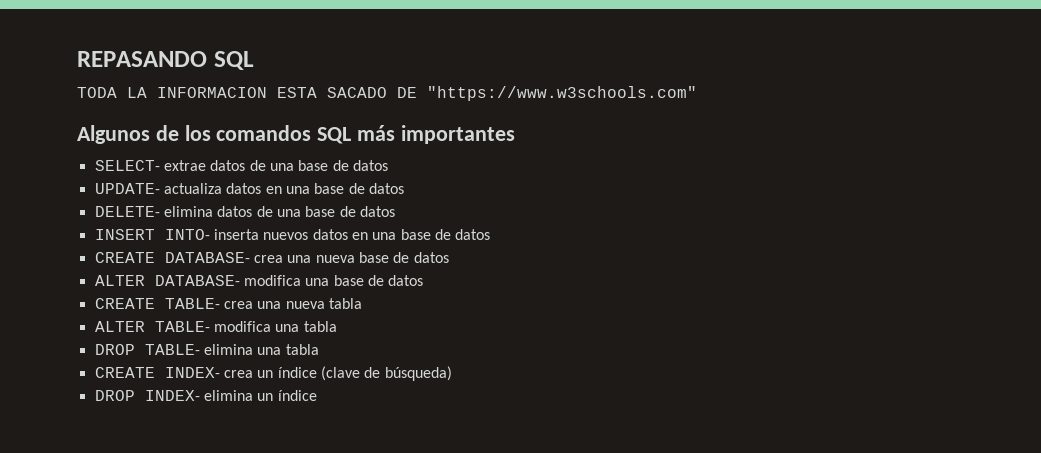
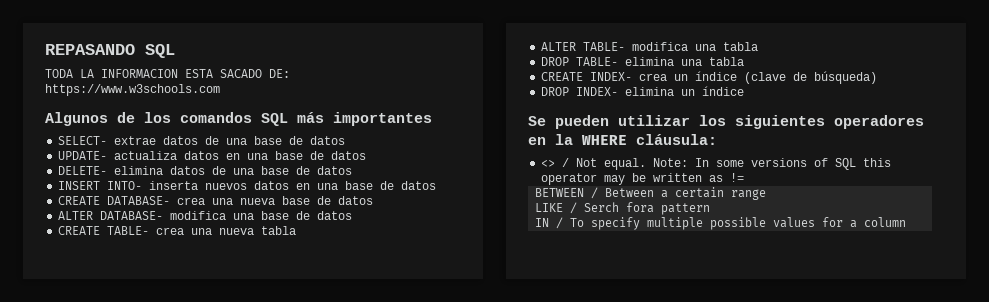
- TODA LA INFORMACION ESTA SACADO DE "https://www.w3schools.com"
+ TODA LA INFORMACION ESTA SACADO DE: https://www.w3schools.com
+ Se pueden utilizar los siguientes operadores en la WHERE cláusula:
+ <> / Not equal. Note: In some versions of SQL this operator may be written as !=
+ BETWEEN / Between a certain range
+ LIKE / Serch fora pattern
+ IN / To specify multiple possible values for a column

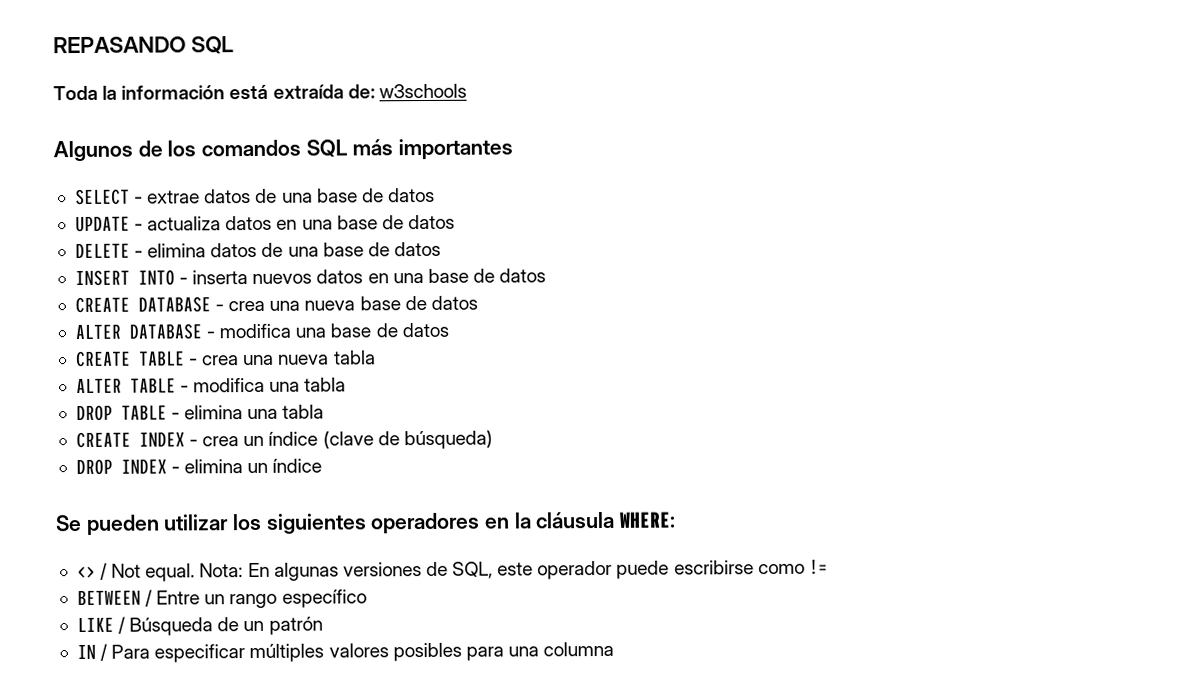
- TODA LA INFORMACION ESTA SACADO DE: https://www.w3schools.com
+ Toda la información está extraída de: w3schools
- SELECT- extrae datos de una base de datos
+ SELECT - extrae datos de una base de datos
- UPDATE- actualiza datos en una base de datos
+ UPDATE - actualiza datos en una base de datos
- DELETE- elimina datos de una base de datos
+ DELETE - elimina datos de una base de datos
- INSERT INTO- inserta nuevos datos en una base de datos
+ INSERT INTO - inserta nuevos datos en una base de datos
- CREATE DATABASE- crea una nueva base de datos
+ CREATE DATABASE - crea una nueva base de datos
- ALTER DATABASE- modifica una base de datos
+ ALTER DATABASE - modifica una base de datos
- CREATE TABLE- crea una nueva tabla
+ CREATE TABLE - crea una nueva tabla
- ALTER TABLE- modifica una tabla
+ ALTER TABLE - modifica una tabla
- DROP TABLE- elimina una tabla
+ DROP TABLE - elimina una tabla
- CREATE INDEX- crea un índice (clave de búsqueda)
+ CREATE INDEX - crea un índice (clave de búsqueda)
- DROP INDEX- elimina un índice
+ DROP INDEX - elimina un índice
- Se pueden utilizar los siguientes operadores en la WHERE cláusula:
+ Se pueden utilizar los siguientes operadores en la cláusula WHERE:
- Note: In some versions of SQL this operator may be written as !=
- BETWEEN / Between a certain range
- LIKE / Serch fora pattern
- IN / To specify multiple possible values for a column
+ Nota: En algunas versiones de SQL, este operador puede escribirse como !=
+ BETWEEN / Entre un rango específico
+ LIKE / Búsqueda de un patrón
+ IN / Para especificar múltiples valores posibles para una columna

